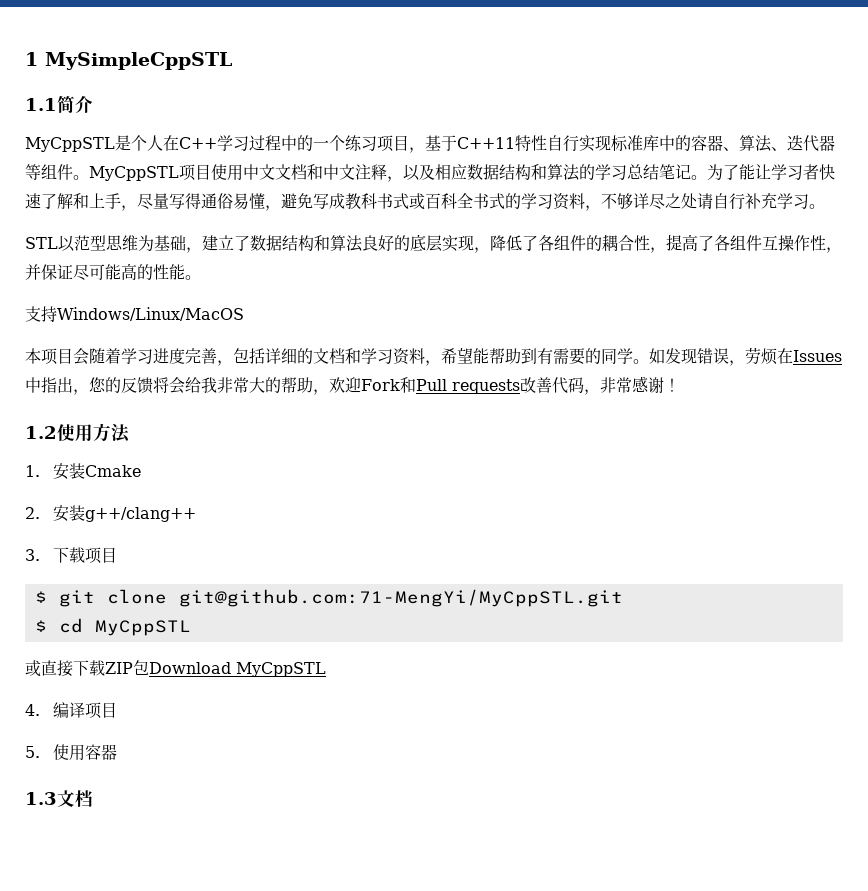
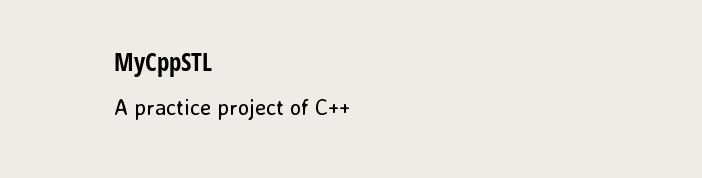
- 1 MySimpleCppSTL
- 1.1简介
- MyCppSTL是个人在C++学习过程中的一个练习项目，基于C++11特性自行实现标准库中的容器、算法、迭代器等组件。MyCppSTL项目使用中文文档和中文注释，以及相应数据结构和算法的学习总结笔记。为了能让学习者快速了解和上手，尽量写得通俗易懂，避免写成教科书式或百科全书式的学习资料，不够详尽之处请自行补充学习。
- STL以范型思维为基础，建立了数据结构和算法良好的底层实现，降低了各组件的耦合性，提高了各组件互操作性，并保证尽可能高的性能。
- 支持Windows/Linux/MacOS
- 本项目会随着学习进度完善，包括详细的文档和学习资料，希望能帮助到有需要的同学。如发现错误，劳烦在Issues中指出，您的反馈将会给我非常大的帮助，欢迎Fork和Pull requests改善代码，非常感谢！
- 1.2使用方法
- 1.安装Cmake
- 2.安装g++/clang++
- 3.下载项目
- $ git clone git@github.com:71-MengYi/MyCppSTL.git
- $ cd MyCppSTL
- 或直接下载ZIP包Download MyCppSTL
- 4.编译项目
- 5.使用容器
- 1.3文档
+ MyCppSTL
+ A practice project of C++

